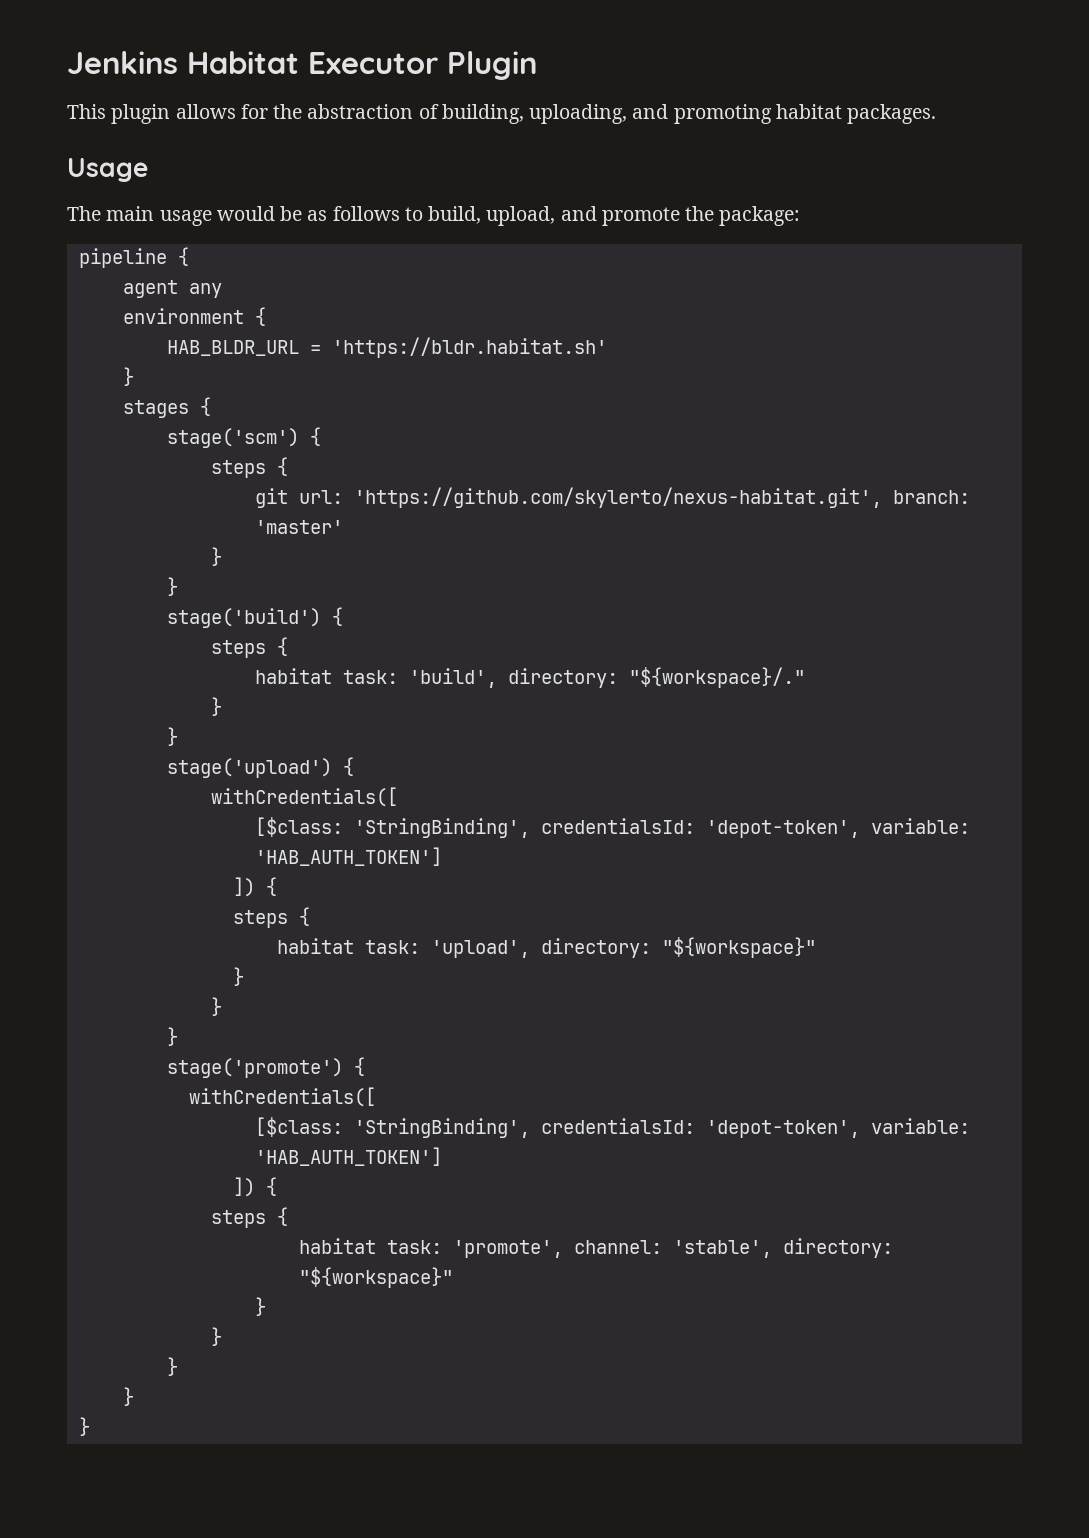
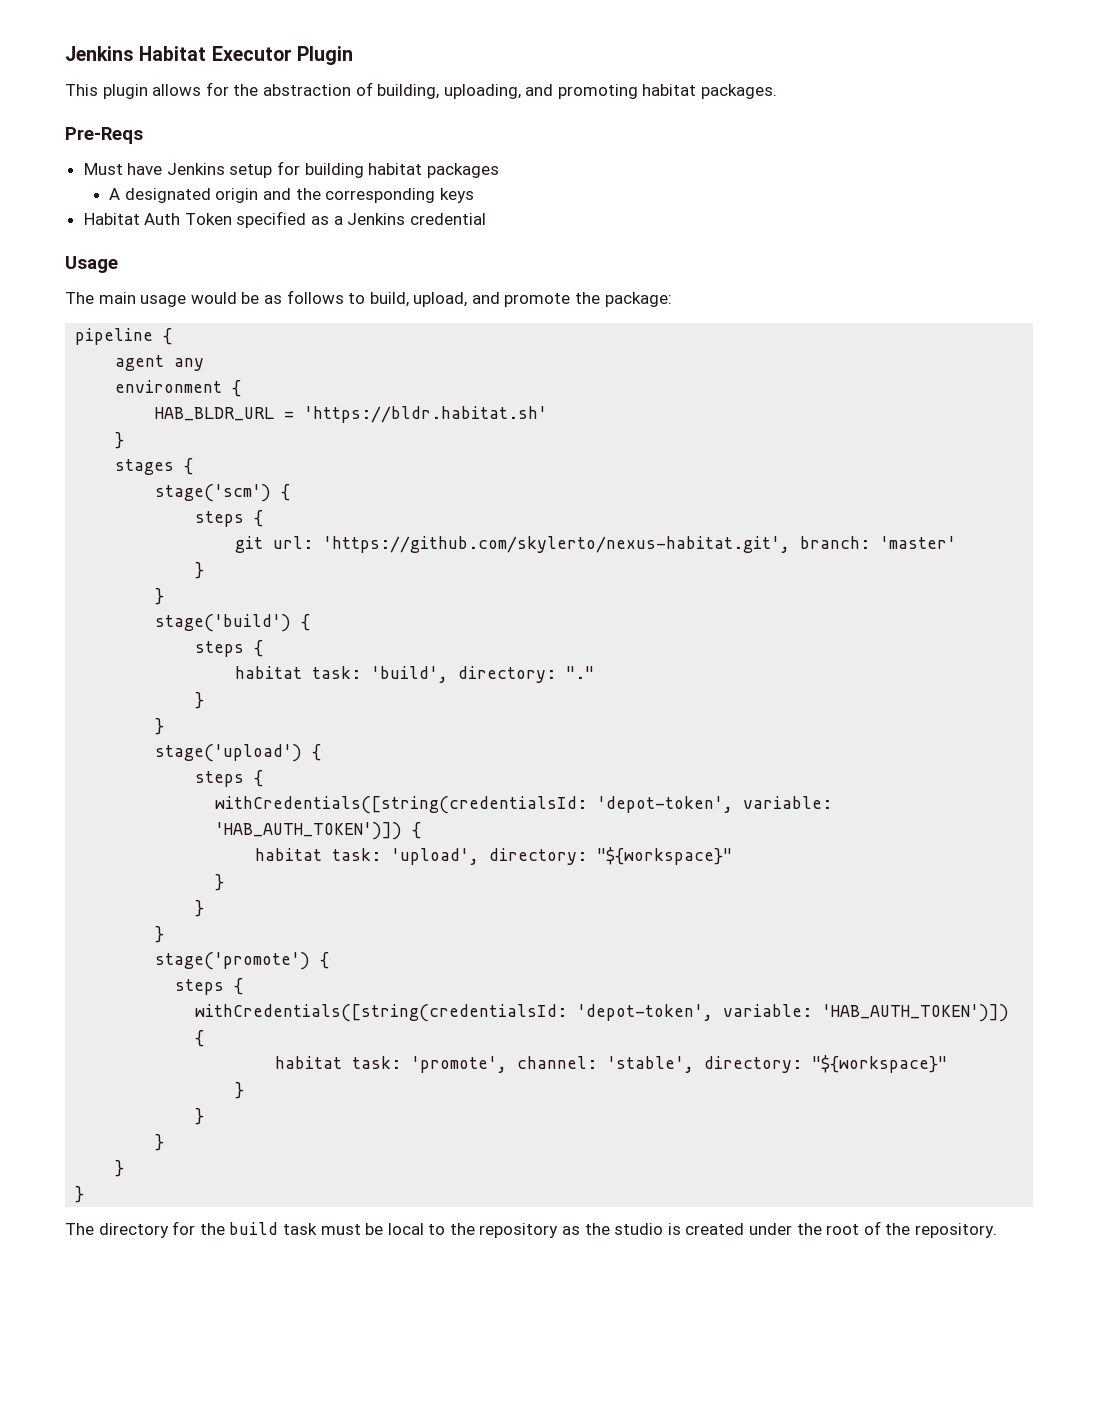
+ Pre-Reqs
+ Must have Jenkins setup for building habitat packages
+ A designated origin and the corresponding keys
+ Habitat Auth Token specified as a Jenkins credential
- habitat task: 'build', directory: "${workspace}/."
+ habitat task: 'build', directory: "."
  stage('upload') {
- withCredentials([
- [$class: 'StringBinding', credentialsId: 'depot-token', variable: 'HAB_AUTH_TOKEN']
- ]) {
  steps {
+ withCredentials([string(credentialsId: 'depot-token', variable: 'HAB_AUTH_TOKEN')]) {
  stage('promote') {
- withCredentials([
- [$class: 'StringBinding', credentialsId: 'depot-token', variable: 'HAB_AUTH_TOKEN']
- ]) {
  steps {
+ withCredentials([string(credentialsId: 'depot-token', variable: 'HAB_AUTH_TOKEN')]) {
+ The directory for the build task must be local to the repository as the studio is created under the root of the repository.

